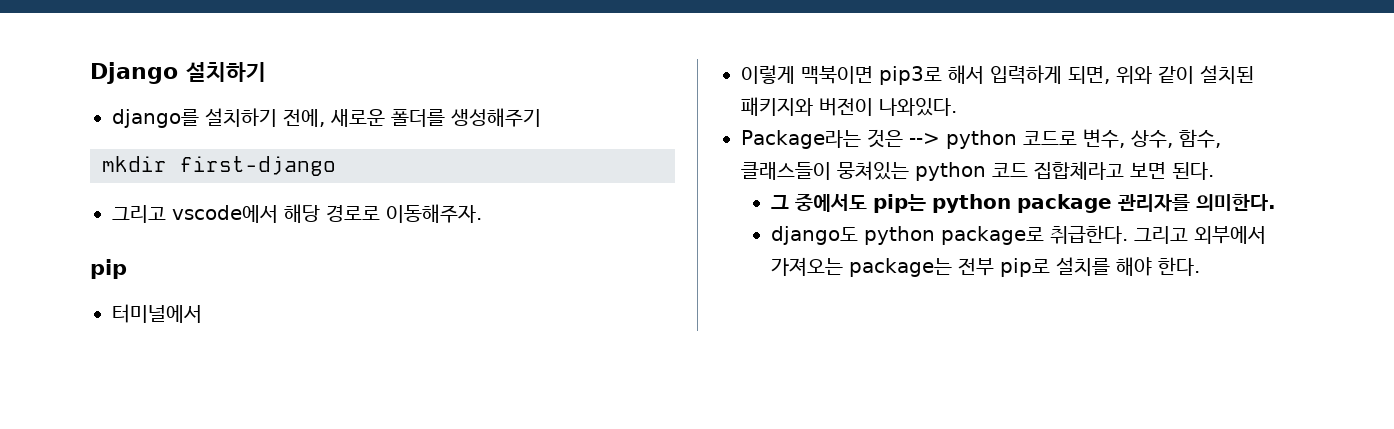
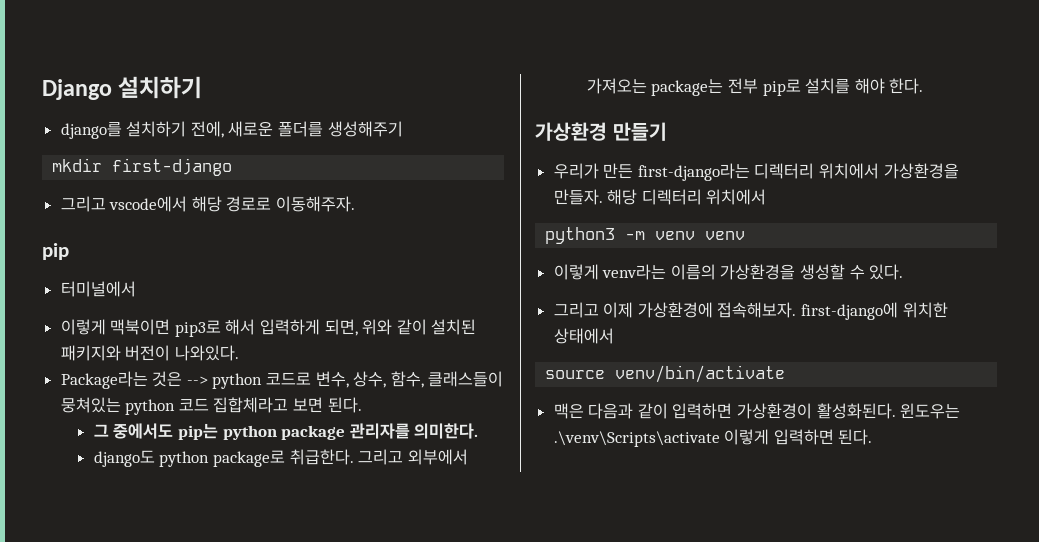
+ 가상환경 만들기
+ 우리가 만든 first-django라는 디렉터리 위치에서 가상환경을 만들자. 해당 디렉터리 위치에서
+ python3 -m venv venv
+ 이렇게 venv라는 이름의 가상환경을 생성할 수 있다.
+ 그리고 이제 가상환경에 접속해보자. first-django에 위치한 상태에서
+ source venv/bin/activate
+ 맥은 다음과 같이 입력하면 가상환경이 활성화된다. 윈도우는 .\venv\Scripts\activate 이렇게 입력하면 된다.

